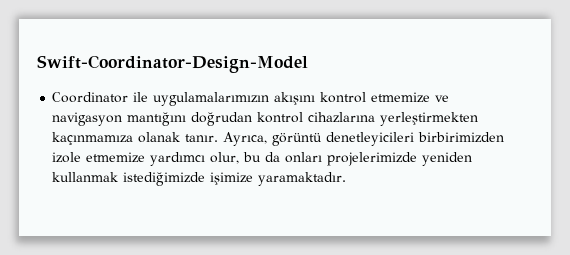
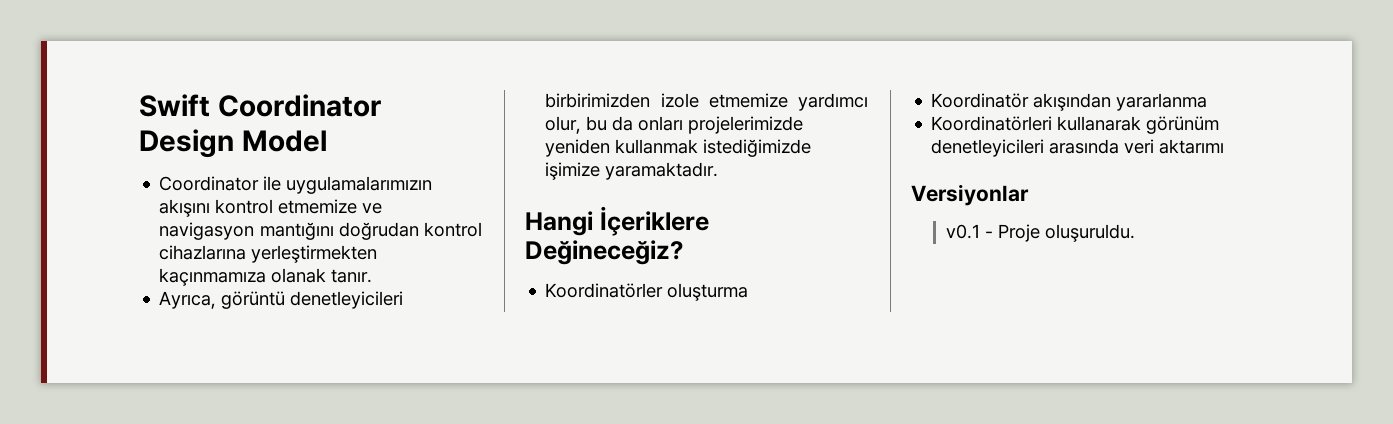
- Swift-Coordinator-Design-Model
+ Swift Coordinator Design Model
- Coordinator ile uygulamalarımızın akışını kontrol etmemize ve navigasyon mantığını doğrudan kontrol cihazlarına yerleştirmekten kaçınmamıza olanak tanır. Ayrıca, görüntü denetleyicileri birbirimizden izole etmemize yardımcı olur, bu da onları projelerimizde yeniden kullanmak istediğimizde işimize yaramaktadır.
+ Coordinator ile uygulamalarımızın akışını kontrol etmemize ve navigasyon mantığını doğrudan kontrol cihazlarına yerleştirmekten kaçınmamıza olanak tanır.
+ Ayrıca, görüntü denetleyicileri birbirimizden izole etmemize yardımcı olur, bu da onları projelerimizde yeniden kullanmak istediğimizde işimize yaramaktadır.
+ Hangi İçeriklere Değineceğiz?
+ Koordinatörler oluşturma
+ Koordinatör akışından yararlanma
+ Koordinatörleri kullanarak görünüm denetleyicileri arasında veri aktarımı
+ Versiyonlar
+ v0.1 - Proje oluşuruldu.

